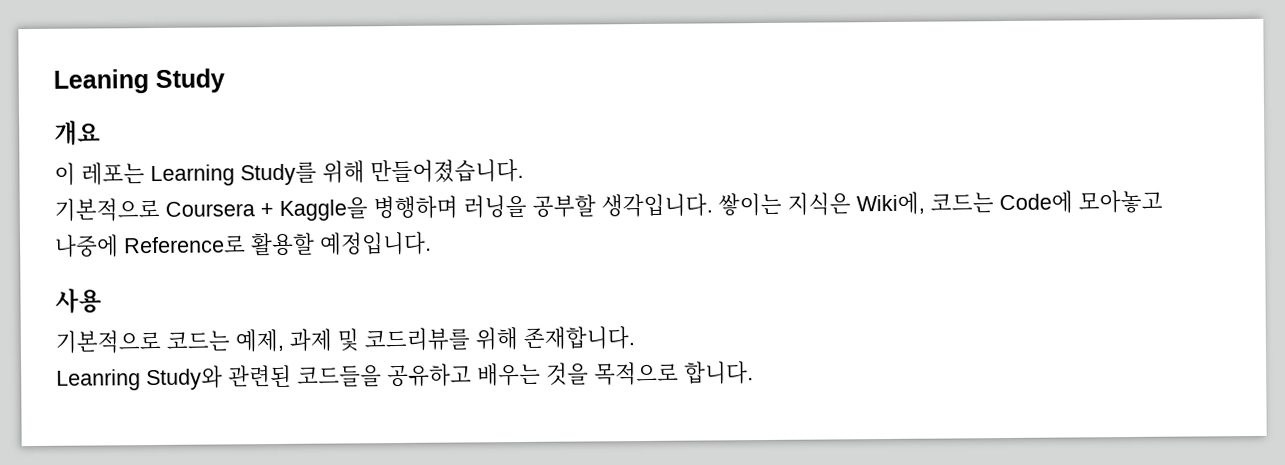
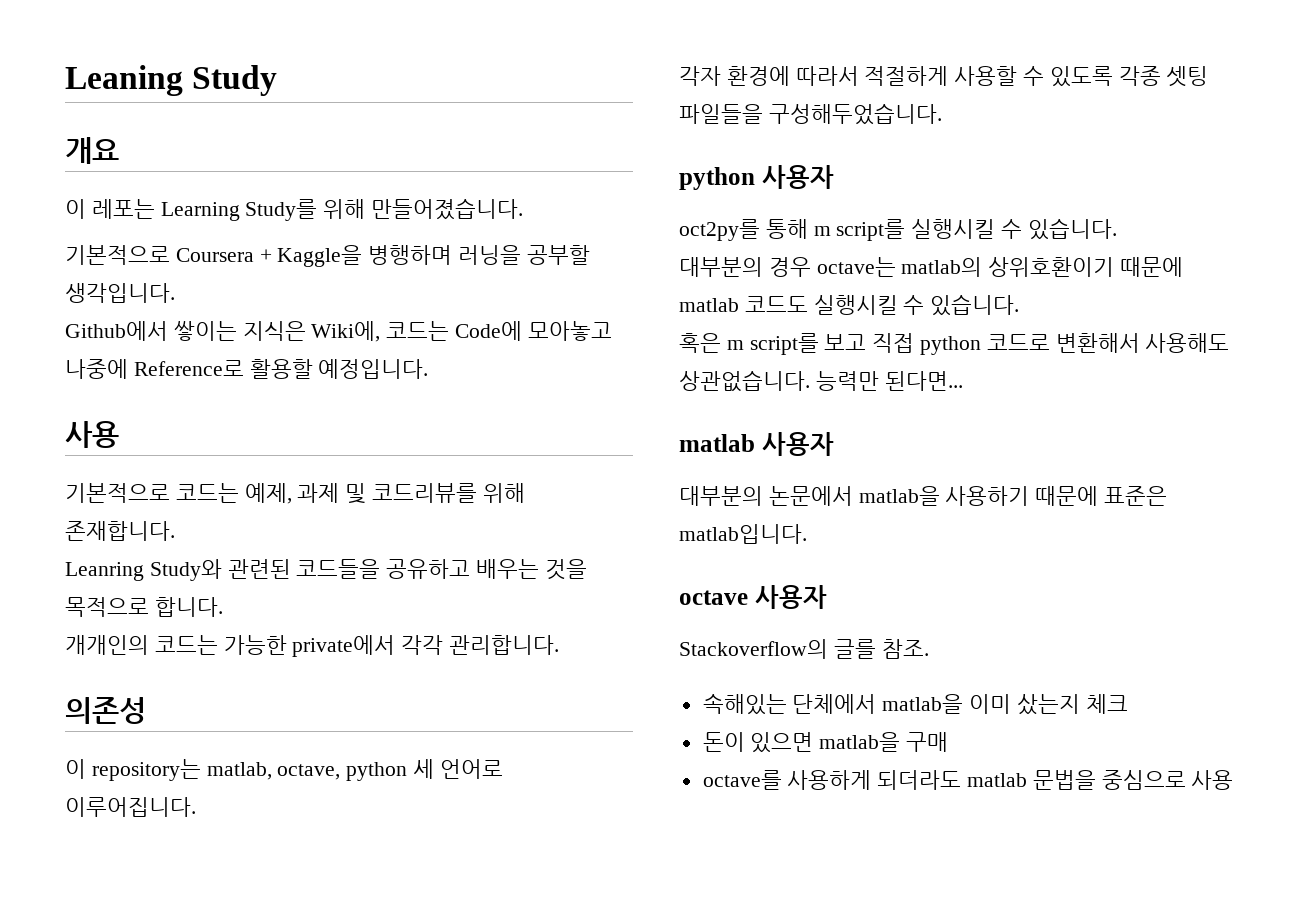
- 기본적으로 Coursera + Kaggle을 병행하며 러닝을 공부할 생각입니다. 쌓이는 지식은 Wiki에, 코드는 Code에 모아놓고 나중에 Reference로 활용할 예정입니다.
+ 기본적으로 Coursera + Kaggle을 병행하며 러닝을 공부할 생각입니다.
+ Github에서 쌓이는 지식은 Wiki에, 코드는 Code에 모아놓고 나중에 Reference로 활용할 예정입니다.
+ 개개인의 코드는 가능한 private에서 각각 관리합니다.
+ 의존성
+ 이 repository는 matlab, octave, python 세 언어로 이루어집니다.
+ 각자 환경에 따라서 적절하게 사용할 수 있도록 각종 셋팅 파일들을 구성해두었습니다.
+ python 사용자
+ oct2py를 통해 m script를 실행시킬 수 있습니다.
+ 대부분의 경우 octave는 matlab의 상위호환이기 때문에 matlab 코드도 실행시킬 수 있습니다.
+ 혹은 m script를 보고 직접 python 코드로 변환해서 사용해도 상관없습니다. 능력만 된다면...
+ matlab 사용자
+ 대부분의 논문에서 matlab을 사용하기 때문에 표준은 matlab입니다.
+ octave 사용자
+ Stackoverflow의 글를 참조.
+ 속해있는 단체에서 matlab을 이미 샀는지 체크
+ 돈이 있으면 matlab을 구매
+ octave를 사용하게 되더라도 matlab 문법을 중심으로 사용

